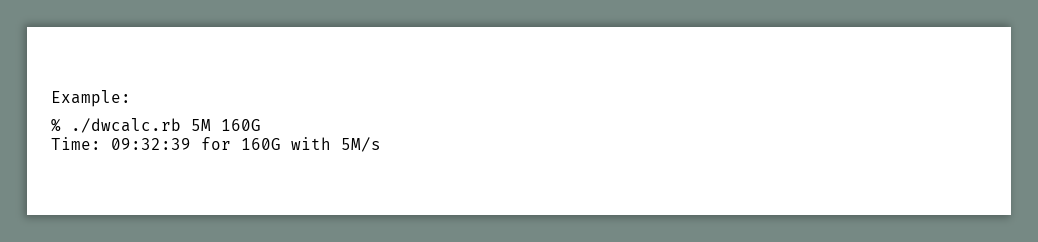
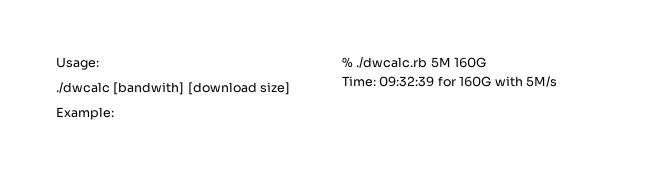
+ Usage:
+ ./dwcalc [bandwith] [download size]

